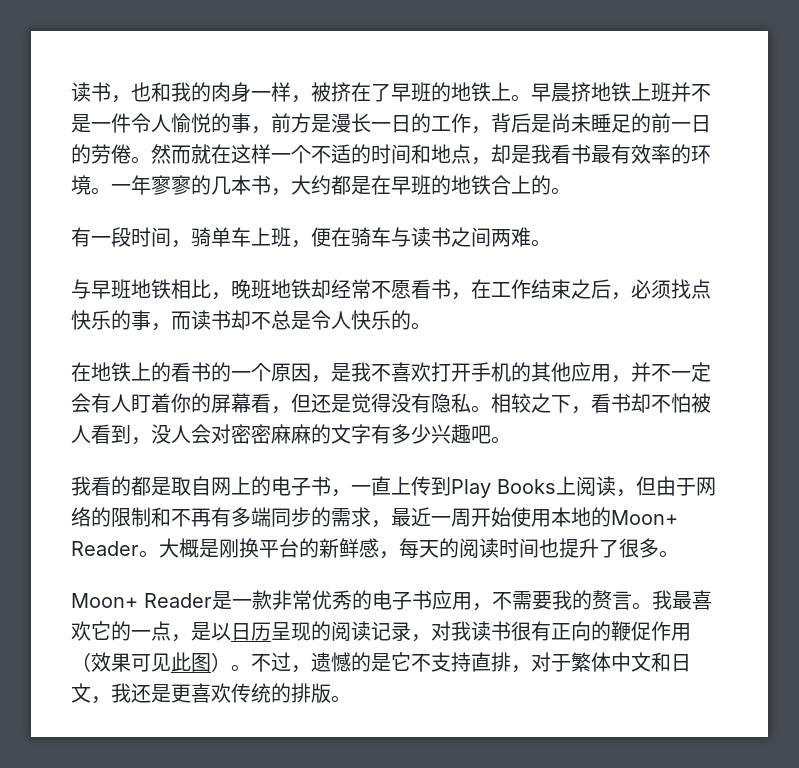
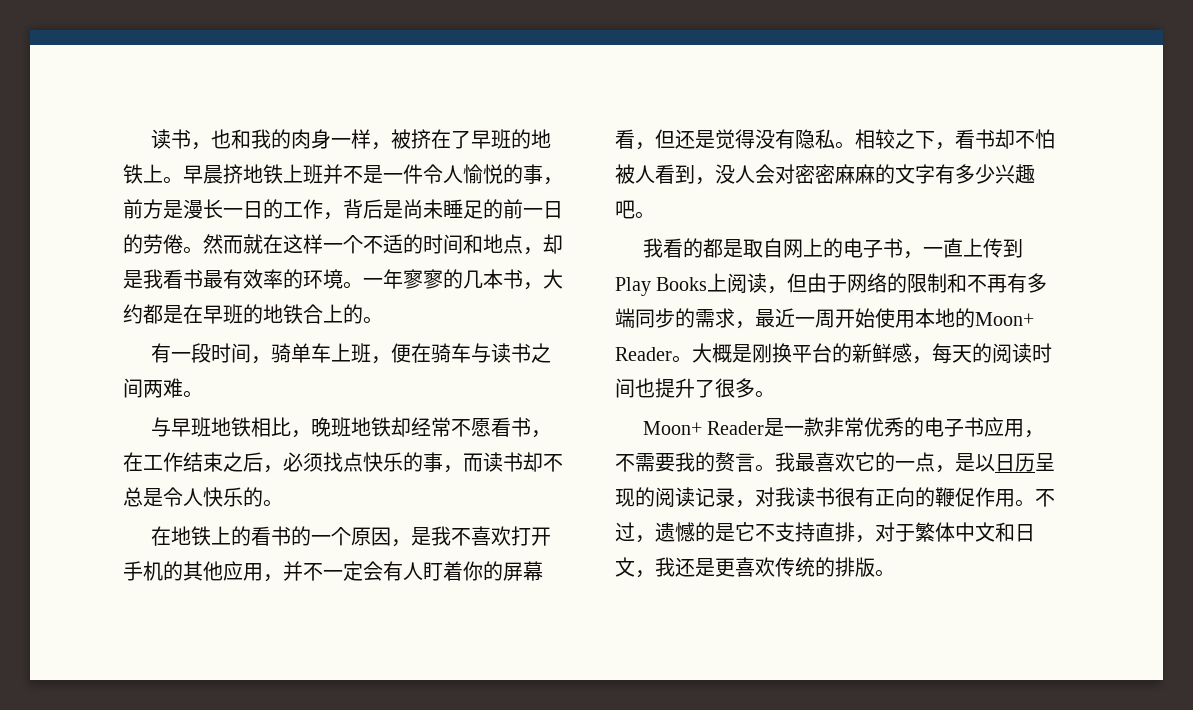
- 我最喜欢它的一点，是以日历呈现的阅读记录，对我读书很有正向的鞭促作用（效果可见此图）。
+ 我最喜欢它的一点，是以日历呈现的阅读记录，对我读书很有正向的鞭促作用。

